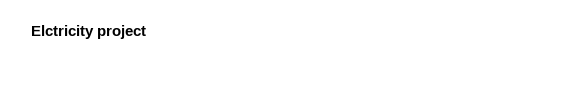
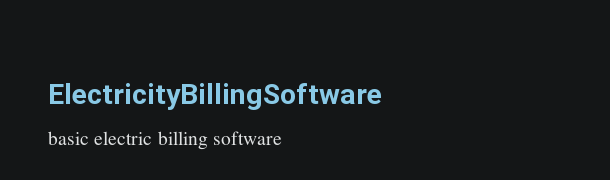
- Elctricity project
+ ElectricityBillingSoftware
+ basic electric billing software

